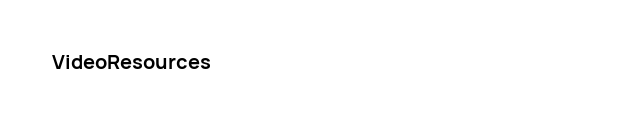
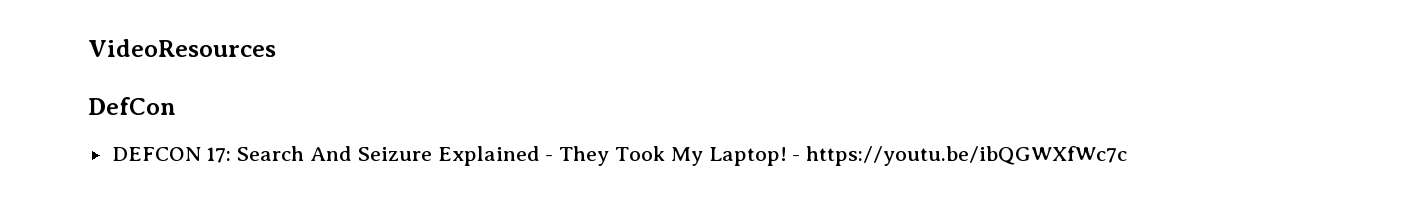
+ DefCon
+ DEFCON 17: Search And Seizure Explained - They Took My Laptop! - https://youtu.be/ibQGWXfWc7c

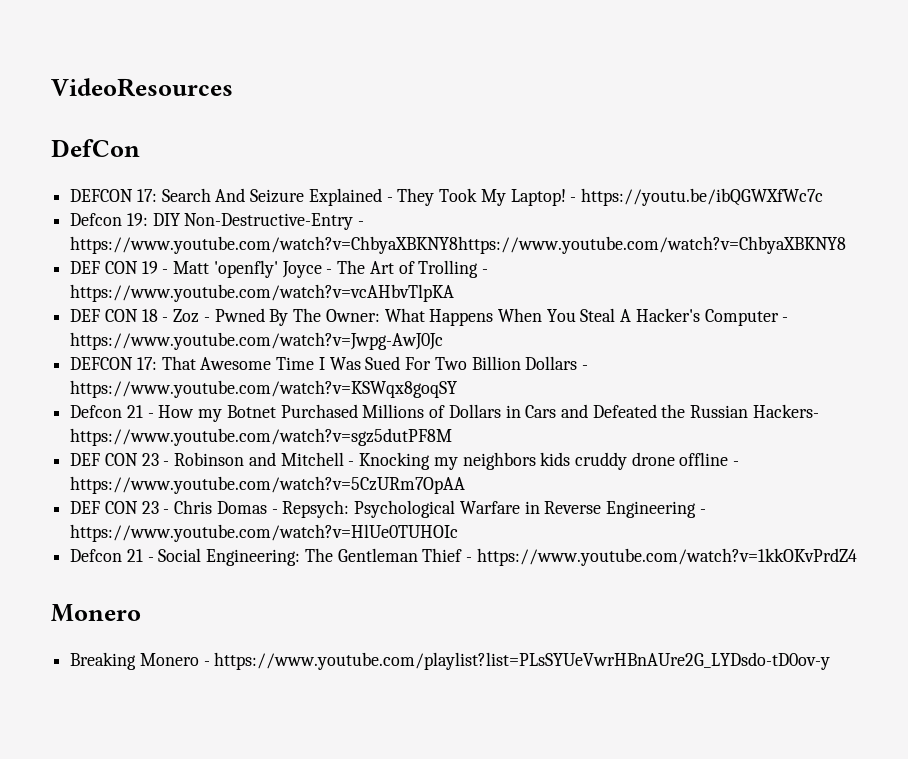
+ Defcon 19: DIY Non-Destructive-Entry - https://www.youtube.com/watch?v=ChbyaXBKNY8https://www.youtube.com/watch?v=ChbyaXBKNY8
+ DEF CON 19 - Matt 'openfly' Joyce - The Art of Trolling - https://www.youtube.com/watch?v=vcAHbvTlpKA
+ DEF CON 18 - Zoz - Pwned By The Owner: What Happens When You Steal A Hacker's Computer - https://www.youtube.com/watch?v=Jwpg-AwJ0Jc
+ DEFCON 17: That Awesome Time I Was Sued For Two Billion Dollars - https://www.youtube.com/watch?v=KSWqx8goqSY
+ Defcon 21 - How my Botnet Purchased Millions of Dollars in Cars and Defeated the Russian Hackers- https://www.youtube.com/watch?v=sgz5dutPF8M
+ DEF CON 23 - Robinson and Mitchell - Knocking my neighbors kids cruddy drone offline - https://www.youtube.com/watch?v=5CzURm7OpAA
+ DEF CON 23 - Chris Domas - Repsych: Psychological Warfare in Reverse Engineering - https://www.youtube.com/watch?v=HlUe0TUHOIc
+ Defcon 21 - Social Engineering: The Gentleman Thief - https://www.youtube.com/watch?v=1kkOKvPrdZ4
+ Monero
+ Breaking Monero - https://www.youtube.com/playlist?list=PLsSYUeVwrHBnAUre2G_LYDsdo-tD0ov-y

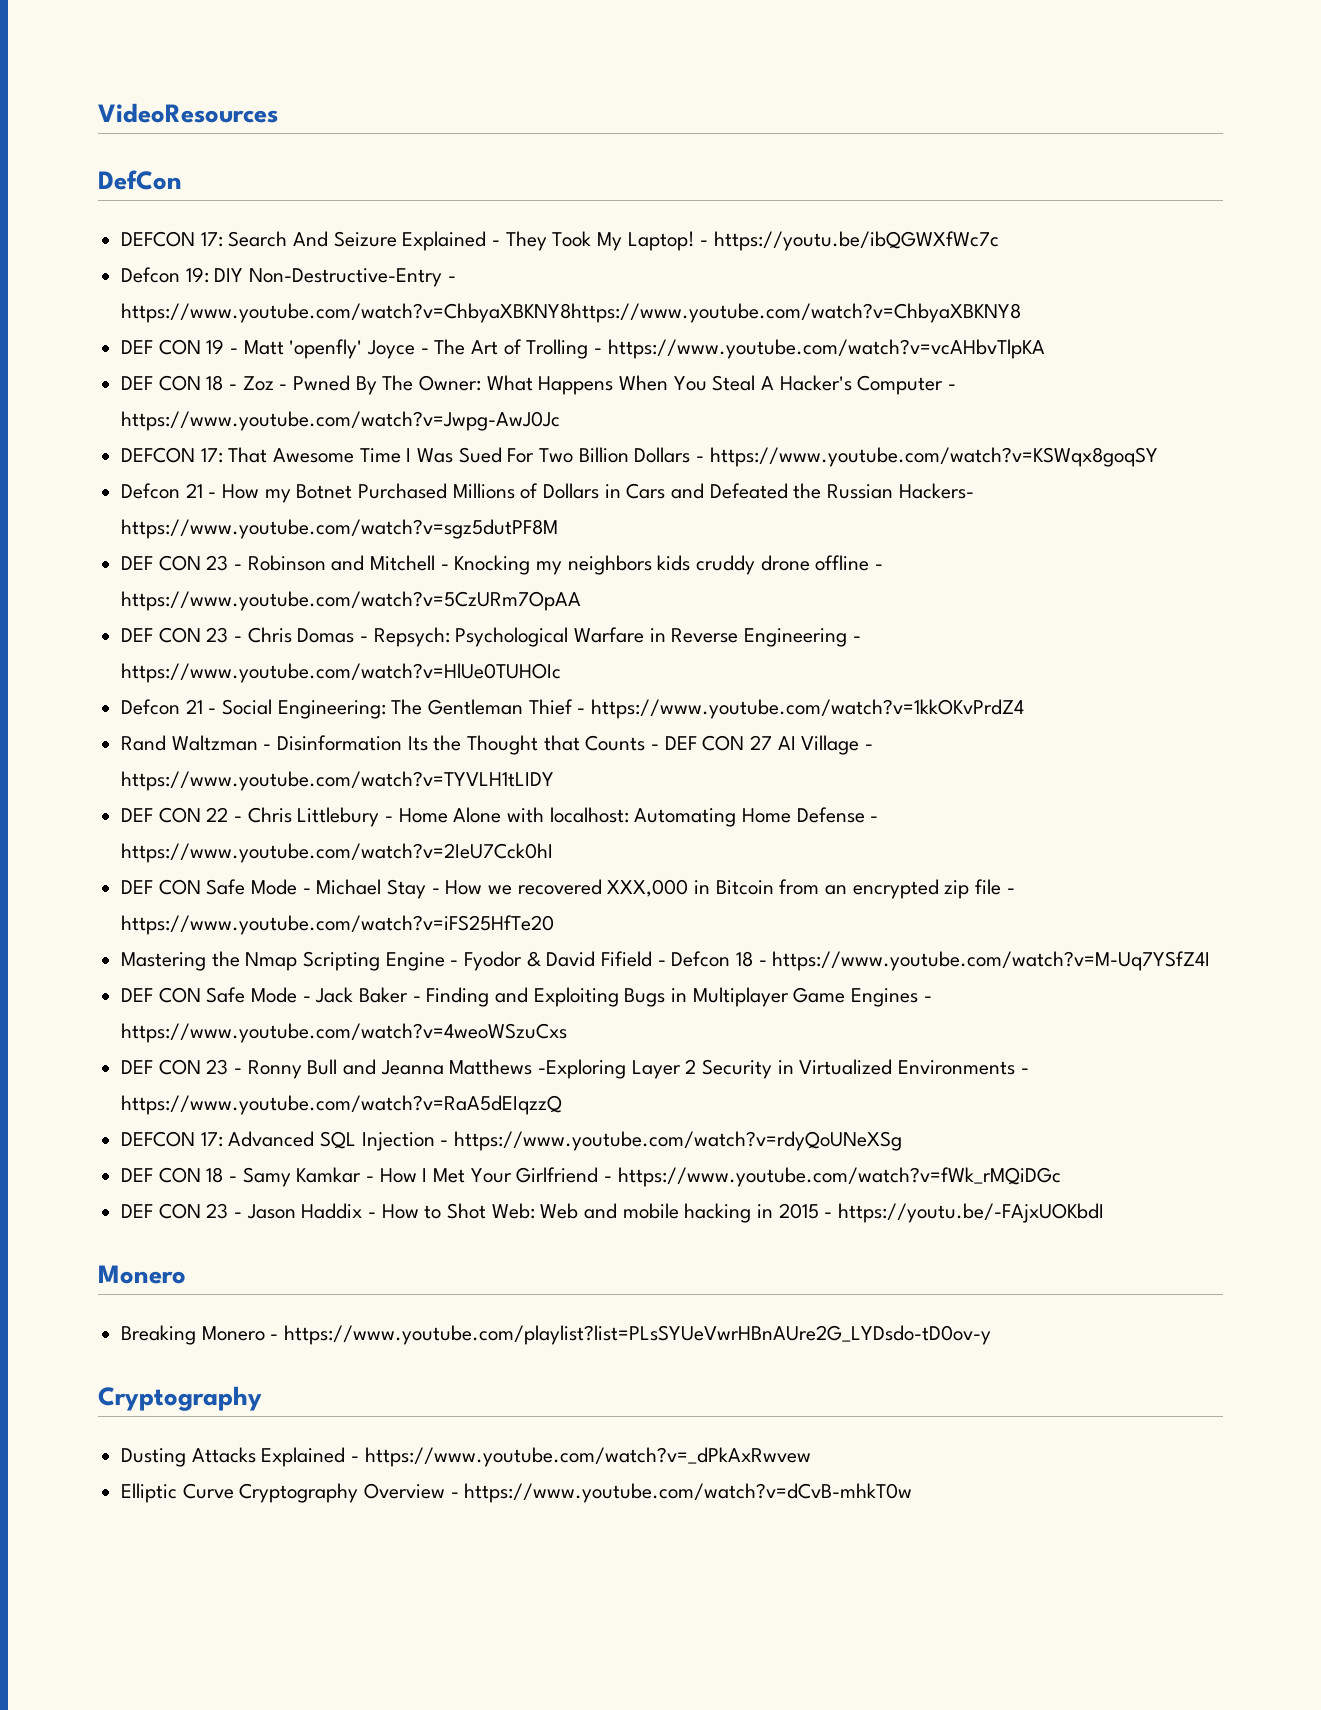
+ Rand Waltzman - Disinformation Its the Thought that Counts - DEF CON 27 AI Village - https://www.youtube.com/watch?v=TYVLH1tLIDY
+ DEF CON 22 - Chris Littlebury - Home Alone with localhost: Automating Home Defense - https://www.youtube.com/watch?v=2IeU7Cck0hI
+ DEF CON Safe Mode - Michael Stay - How we recovered XXX,000 in Bitcoin from an encrypted zip file - https://www.youtube.com/watch?v=iFS25HfTe20
+ Mastering the Nmap Scripting Engine - Fyodor & David Fifield - Defcon 18 - https://www.youtube.com/watch?v=M-Uq7YSfZ4I
+ DEF CON Safe Mode - Jack Baker - Finding and Exploiting Bugs in Multiplayer Game Engines - https://www.youtube.com/watch?v=4weoWSzuCxs
+ DEF CON 23 - Ronny Bull and Jeanna Matthews -Exploring Layer 2 Security in Virtualized Environments - https://www.youtube.com/watch?v=RaA5dEIqzzQ
+ DEFCON 17: Advanced SQL Injection - https://www.youtube.com/watch?v=rdyQoUNeXSg
+ DEF CON 18 - Samy Kamkar - How I Met Your Girlfriend - https://www.youtube.com/watch?v=fWk_rMQiDGc
+ DEF CON 23 - Jason Haddix - How to Shot Web: Web and mobile hacking in 2015 - https://youtu.be/-FAjxUOKbdI
  Breaking Monero - https://www.youtube.com/playlist?list=PLsSYUeVwrHBnAUre2G_LYDsdo-tD0ov-y
+ Cryptography
+ Dusting Attacks Explained - https://www.youtube.com/watch?v=_dPkAxRwvew
+ Elliptic Curve Cryptography Overview - https://www.youtube.com/watch?v=dCvB-mhkT0w

